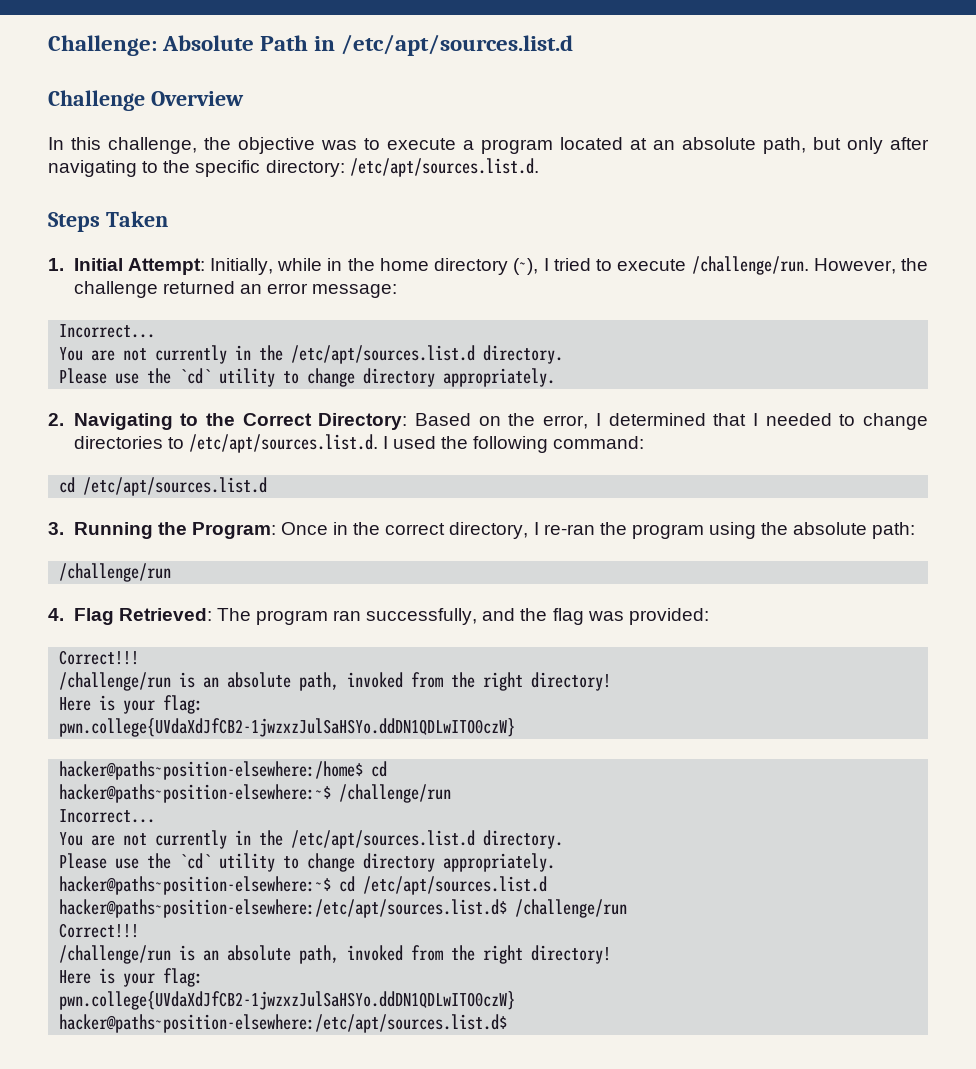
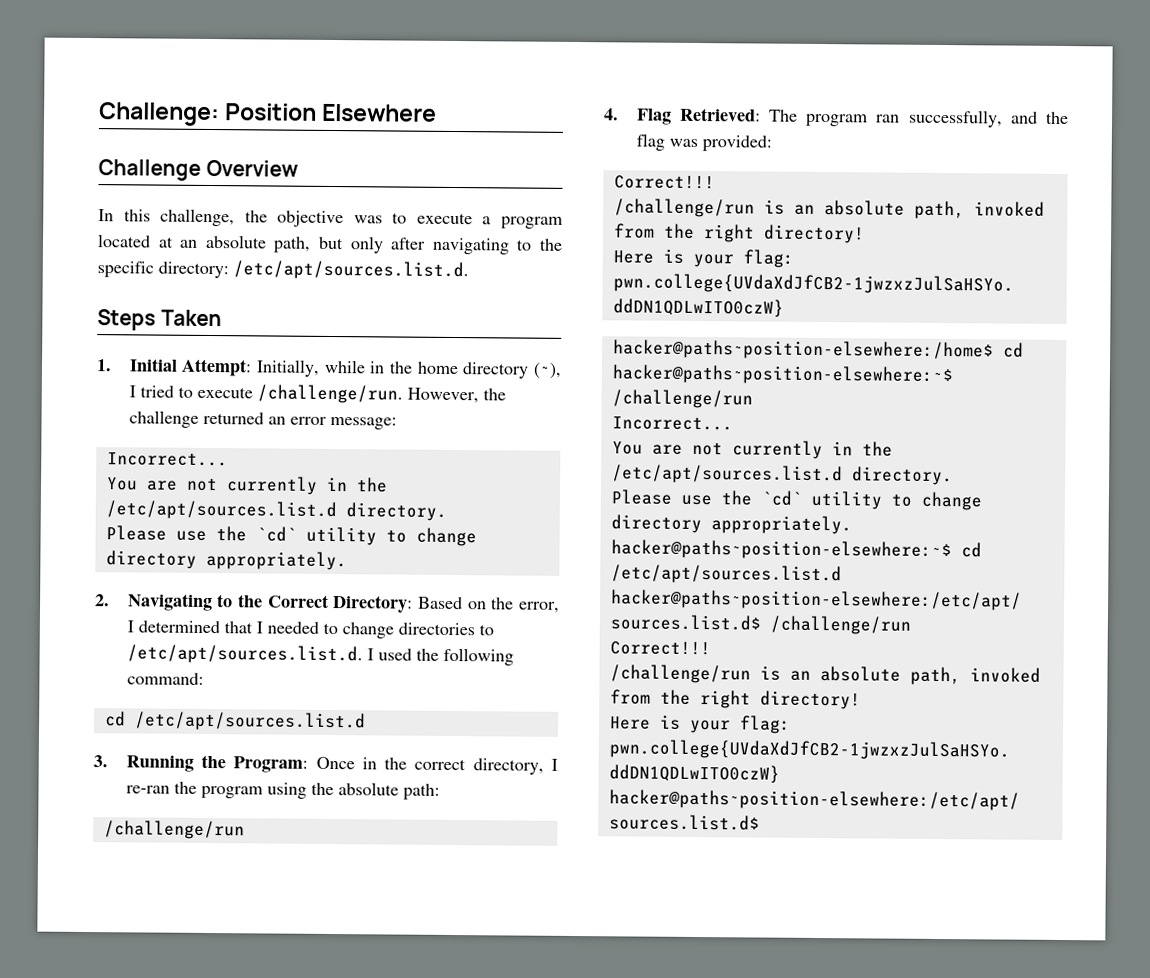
- Challenge: Absolute Path in /etc/apt/sources.list.d
+ Challenge: Position Elsewhere

